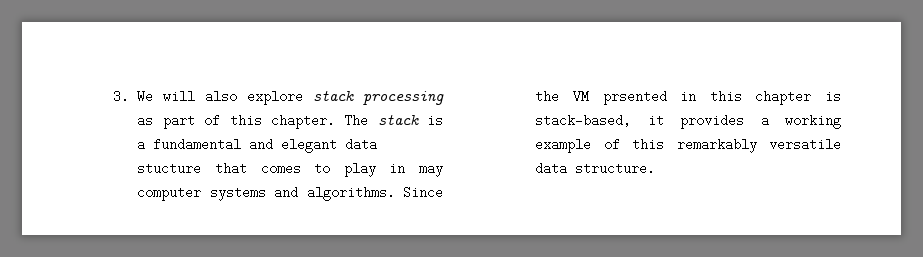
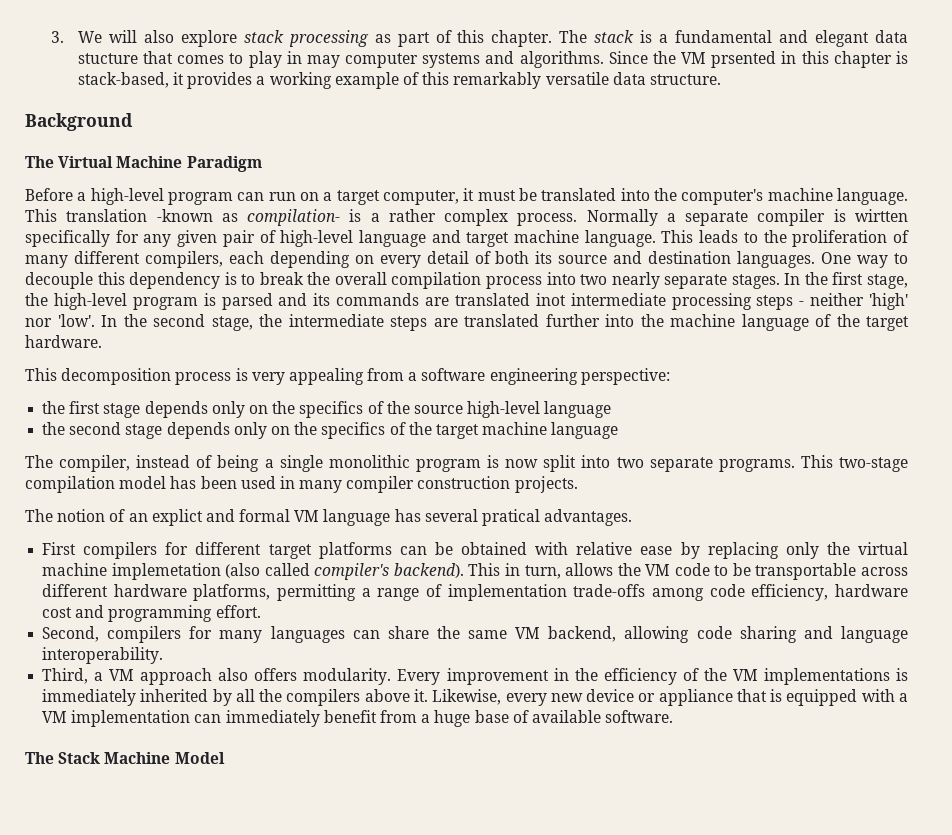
+ Background
+ The Virtual Machine Paradigm
+ Before a high-level program can run on a target computer, it must be translated into the computer's machine language. This translation -known as compilation- is a rather complex process. Normally a separate compiler is wirtten specifically for any given pair of high-level language and target machine language. This leads to the proliferation of many different compilers, each depending on every detail of both its source and destination languages. One way to decouple this dependency is to break the overall compilation process into two nearly separate stages. In the first stage, the high-level program is parsed and its commands are translated inot intermediate processing steps - neither 'high' nor 'low'. In the second stage, the intermediate steps are translated further into the machine language of the target hardware.
+ This decomposition process is very appealing from a software engineering perspective:
+ the first stage depends only on the specifics of the source high-level language
+ the second stage depends only on the specifics of the target machine language
+ The compiler, instead of being a single monolithic program is now split into two separate programs. This two-stage compilation model has been used in many compiler construction projects.
+ The notion of an explict and formal VM language has several pratical advantages.
+ First compilers for different target platforms can be obtained with relative ease by replacing only the virtual machine implemetation (also called compiler's backend). This in turn, allows the VM code to be transportable across different hardware platforms, permitting a range of implementation trade-offs among code efficiency, hardware cost and programming effort.
+ Second, compilers for many languages can share the same VM backend, allowing code sharing and language interoperability.
+ Third, a VM approach also offers modularity. Every improvement in the efficiency of the VM implementations is immediately inherited by all the compilers above it. Likewise, every new device or appliance that is equipped with a VM implementation can immediately benefit from a huge base of available software.
+ The Stack Machine Model

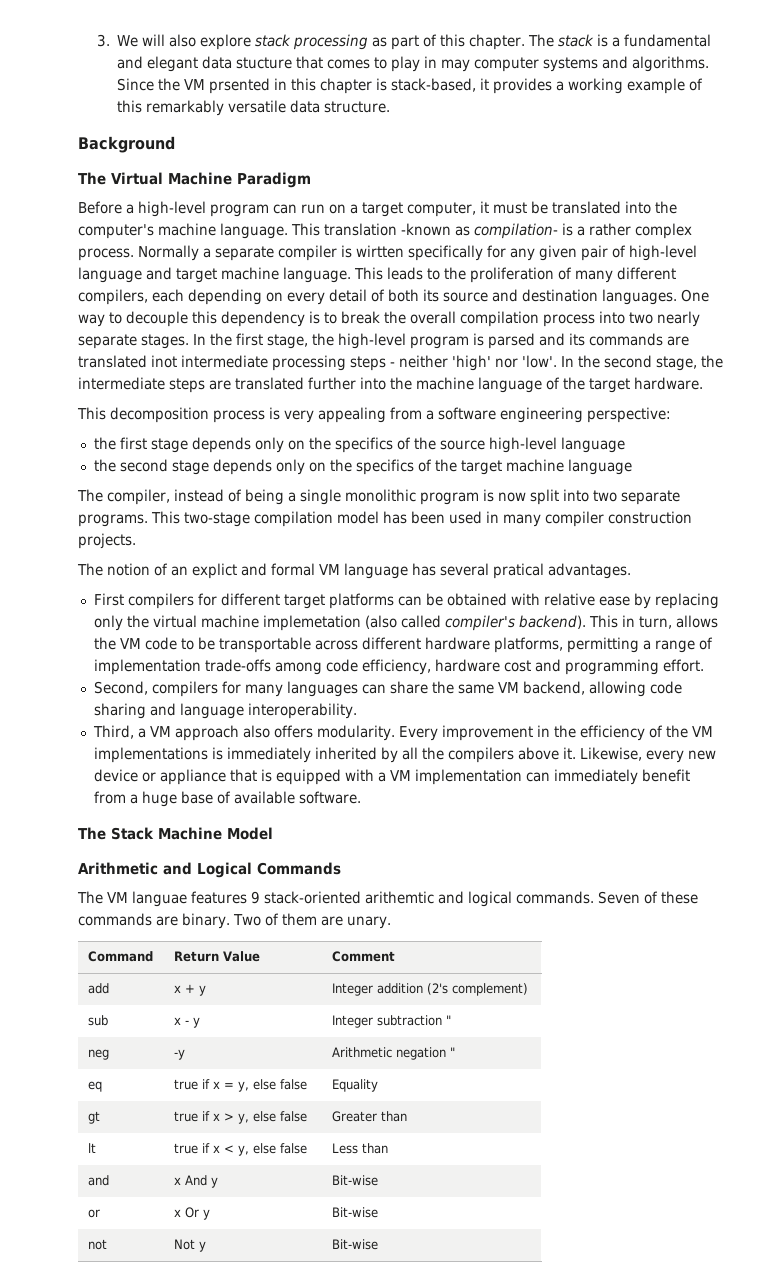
+ Arithmetic and Logical Commands
+ The VM languae features 9 stack-oriented arithemtic and logical commands. Seven of these commands are binary. Two of them are unary.
+ Command | Return Value | Comment
+ add | x + y | Integer addition (2's complement)
+ sub | x - y | Integer subtraction "
+ neg | -y | Arithmetic negation "
+ eq | true if x = y, else false | Equality
+ gt | true if x > y, else false | Greater than
+ lt | true if x < y, else false | Less than
+ and | x And y | Bit-wise
+ or | x Or y | Bit-wise
+ not | Not y | Bit-wise

